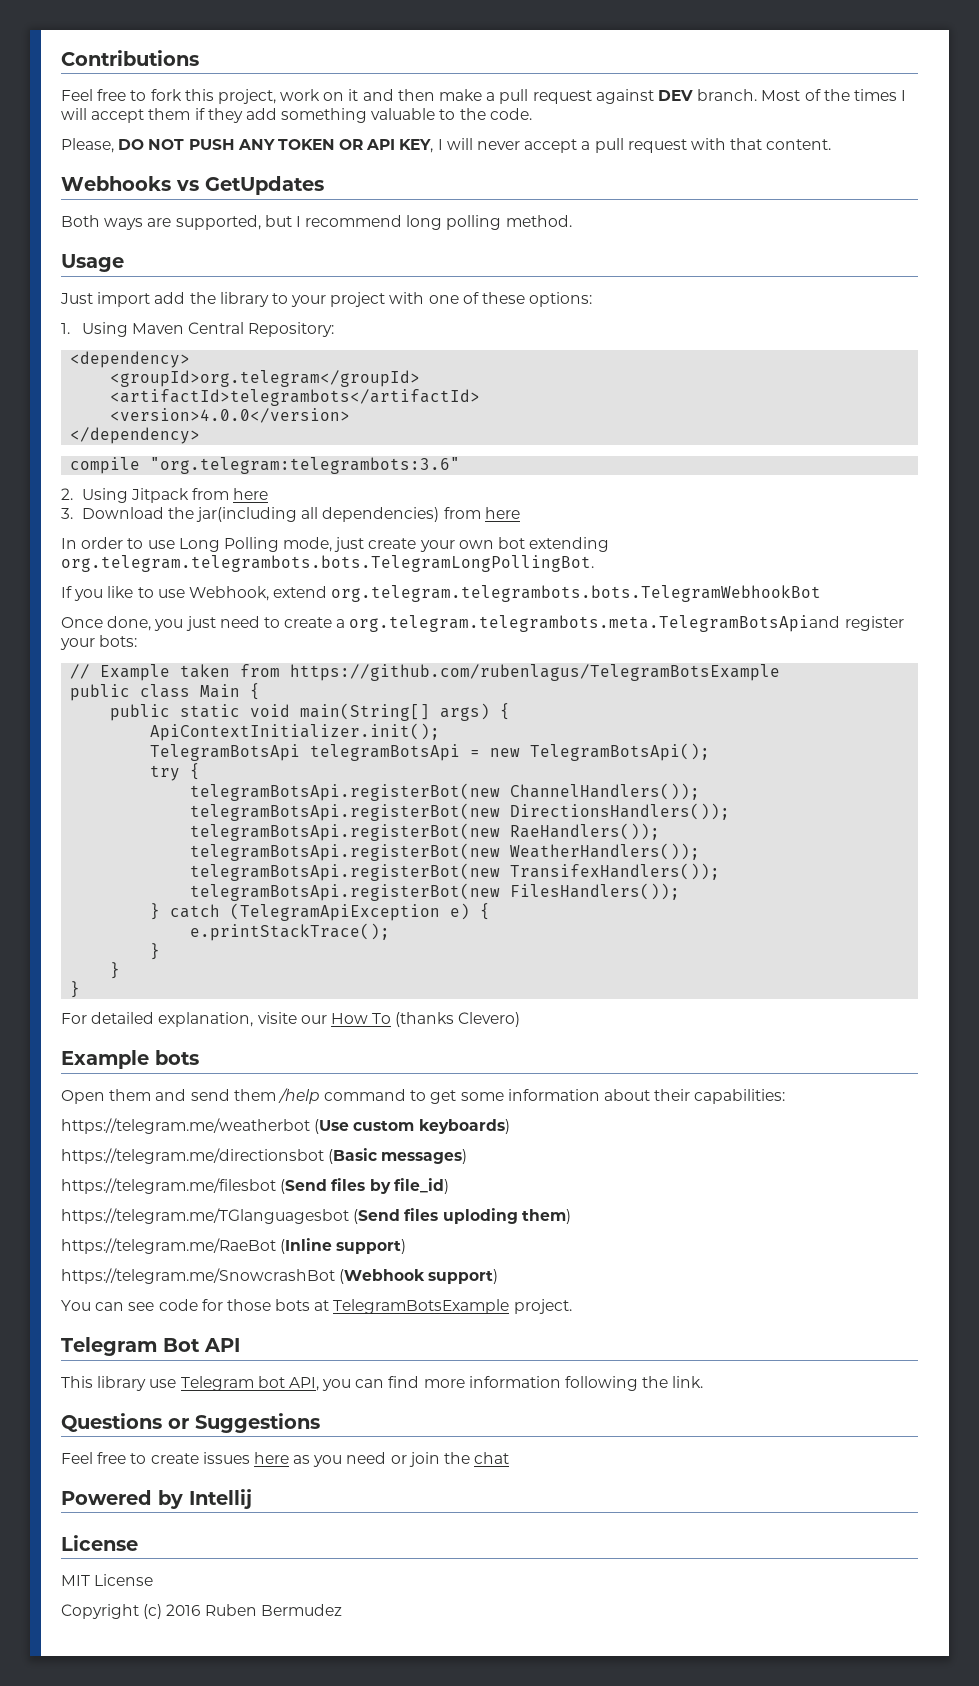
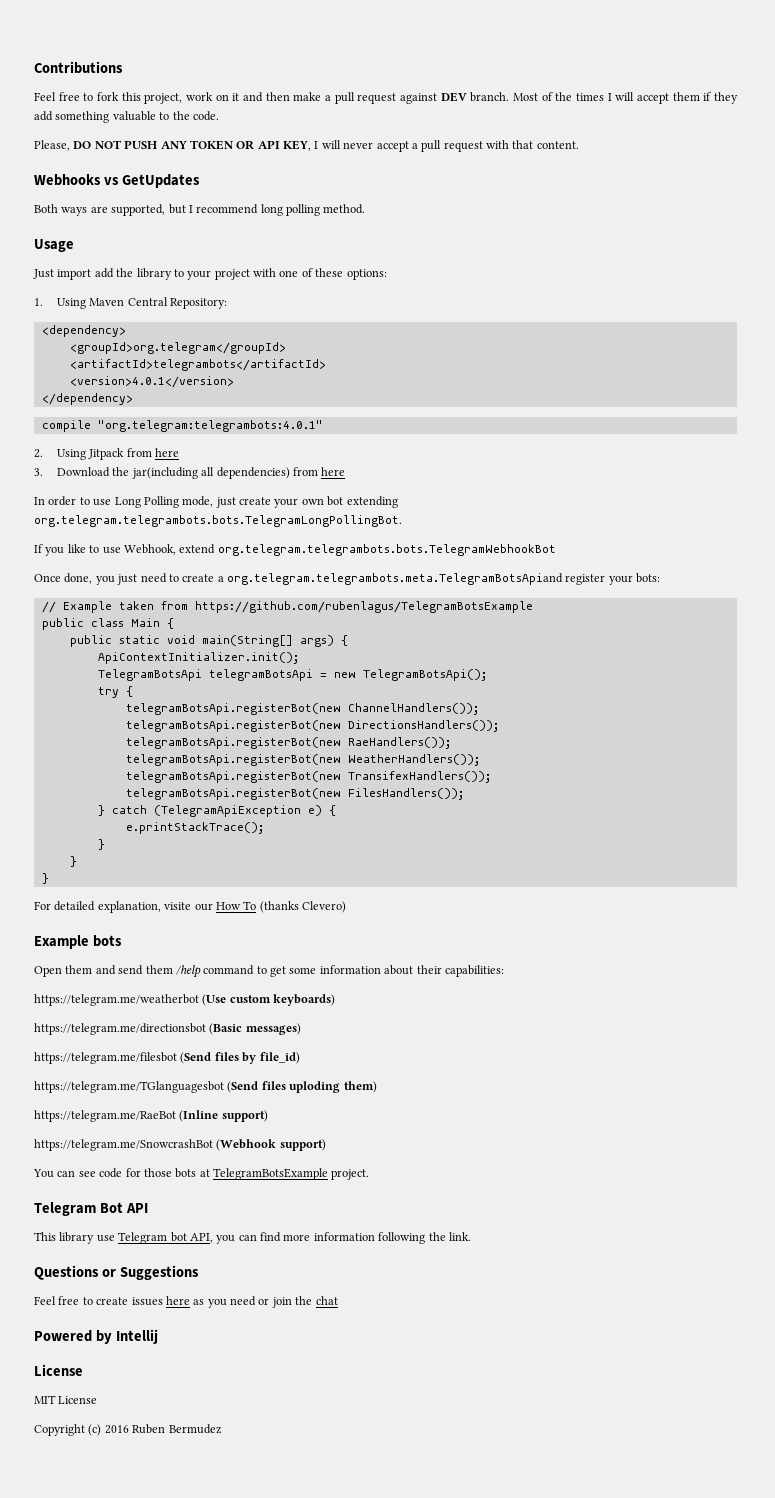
- <version>4.0.0</version>
+ <version>4.0.1</version>
- compile "org.telegram:telegrambots:3.6"
+ compile "org.telegram:telegrambots:4.0.1"

